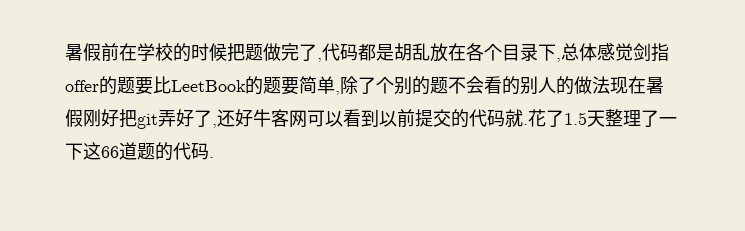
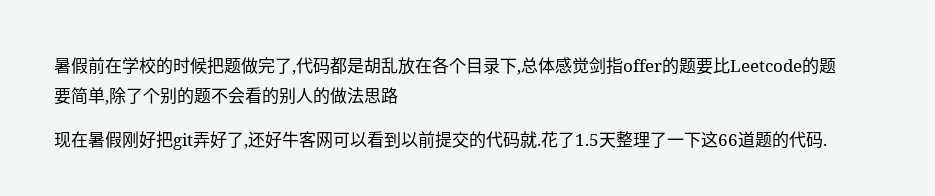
- 暑假前在学校的时候把题做完了,代码都是胡乱放在各个目录下,总体感觉剑指offer的题要比LeetBook的题要简单,除了个别的题不会看的别人的做法现在暑假刚好把git弄好了,还好牛客网可以看到以前提交的代码就.
+ 暑假前在学校的时候把题做完了,代码都是胡乱放在各个目录下,总体感觉剑指offer的题要比Leetcode的题要简单,除了个别的题不会看的别人的做法思路
+ 现在暑假刚好把git弄好了,还好牛客网可以看到以前提交的代码就.

